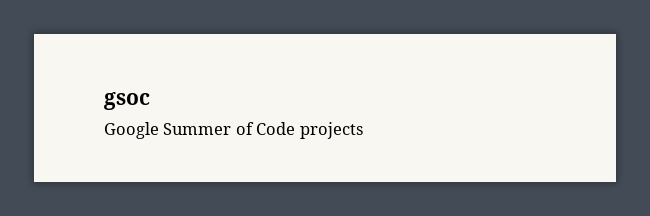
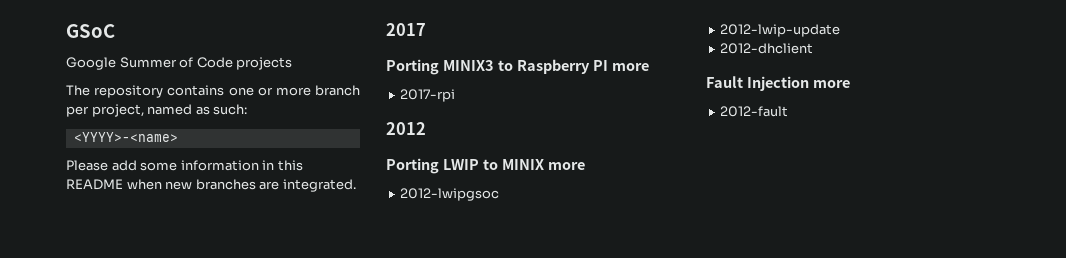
- gsoc
+ GSoC
+ The repository contains one or more branch per project, named as such:
+ <YYYY>-<name>
+ Please add some information in this README when new branches are integrated.
+ 2017
+ Porting MINIX3 to Raspberry PI more
+ 2017-rpi
+ 2012
+ Porting LWIP to MINIX more
+ 2012-lwipgsoc
+ 2012-lwip-update
+ 2012-dhclient
+ Fault Injection more
+ 2012-fault

